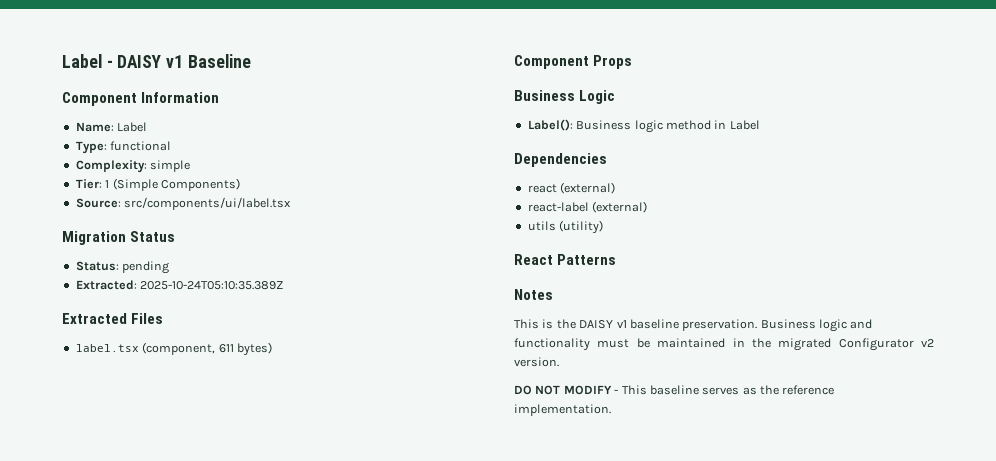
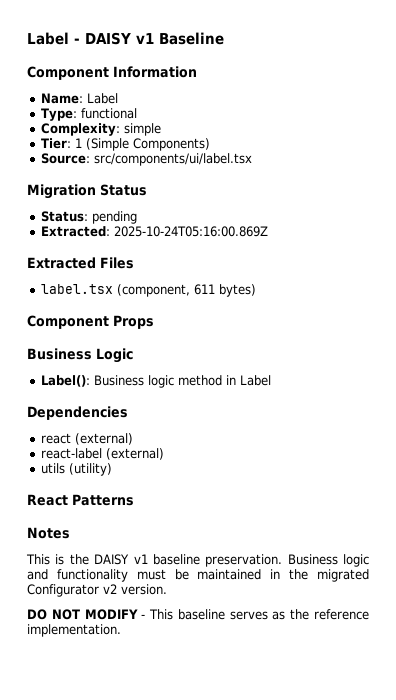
- Extracted: 2025-10-24T05:10:35.389Z
+ Extracted: 2025-10-24T05:16:00.869Z

